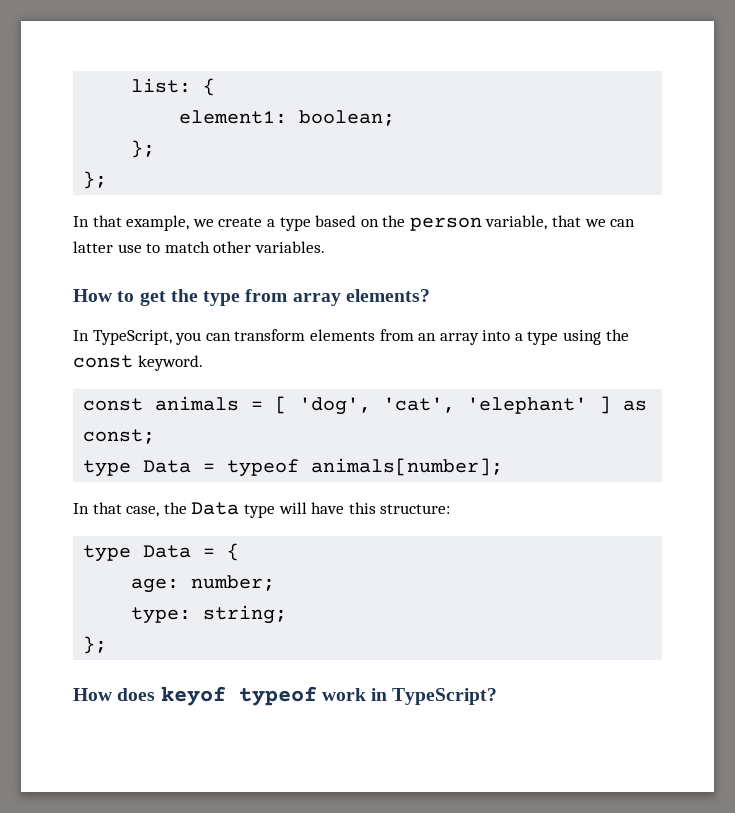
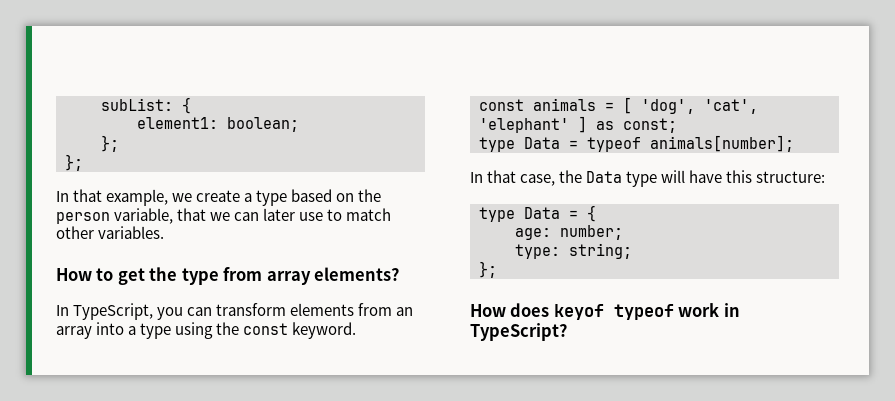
- list: {
+ subList: {
- In that example, we create a type based on the person variable, that we can latter use to match other variables.
+ In that example, we create a type based on the person variable, that we can later use to match other variables.

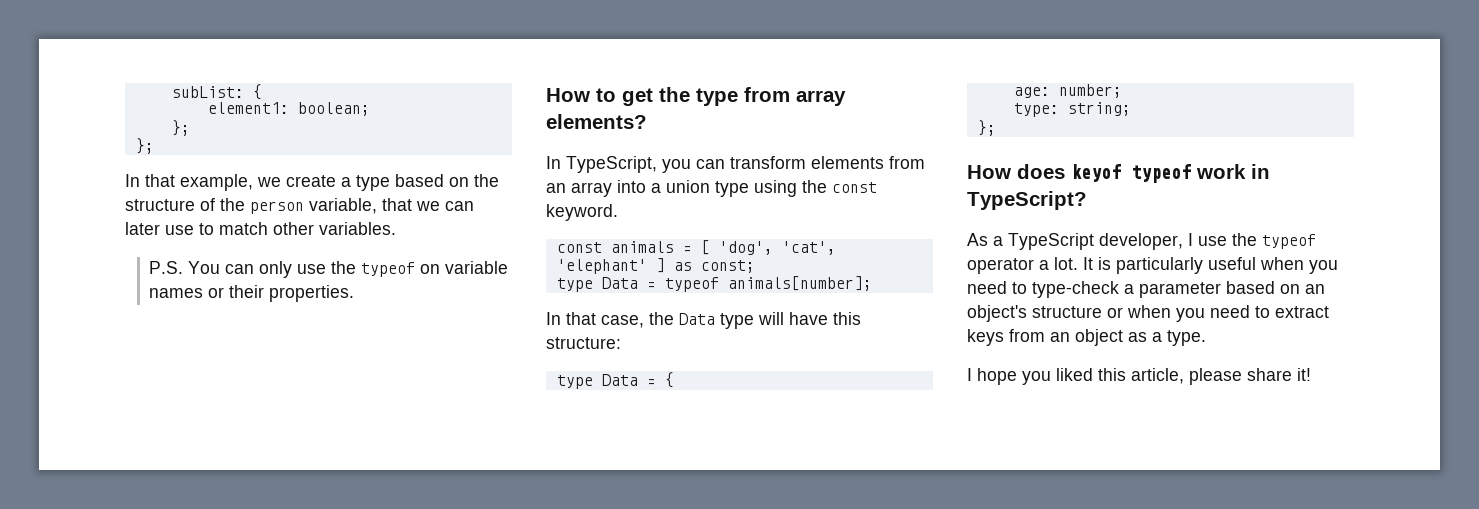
- In that example, we create a type based on the person variable, that we can later use to match other variables.
+ In that example, we create a type based on the structure of the person variable, that we can later use to match other variables.
+ P.S. You can only use the typeof on variable names or their properties.
- In TypeScript, you can transform elements from an array into a type using the const keyword.
+ In TypeScript, you can transform elements from an array into a union type using the const keyword.
+ As a TypeScript developer, I use the typeof operator a lot. It is particularly useful when you need to type-check a parameter based on an object's structure or when you need to extract keys from an object as a type.
+ I hope you liked this article, please share it!

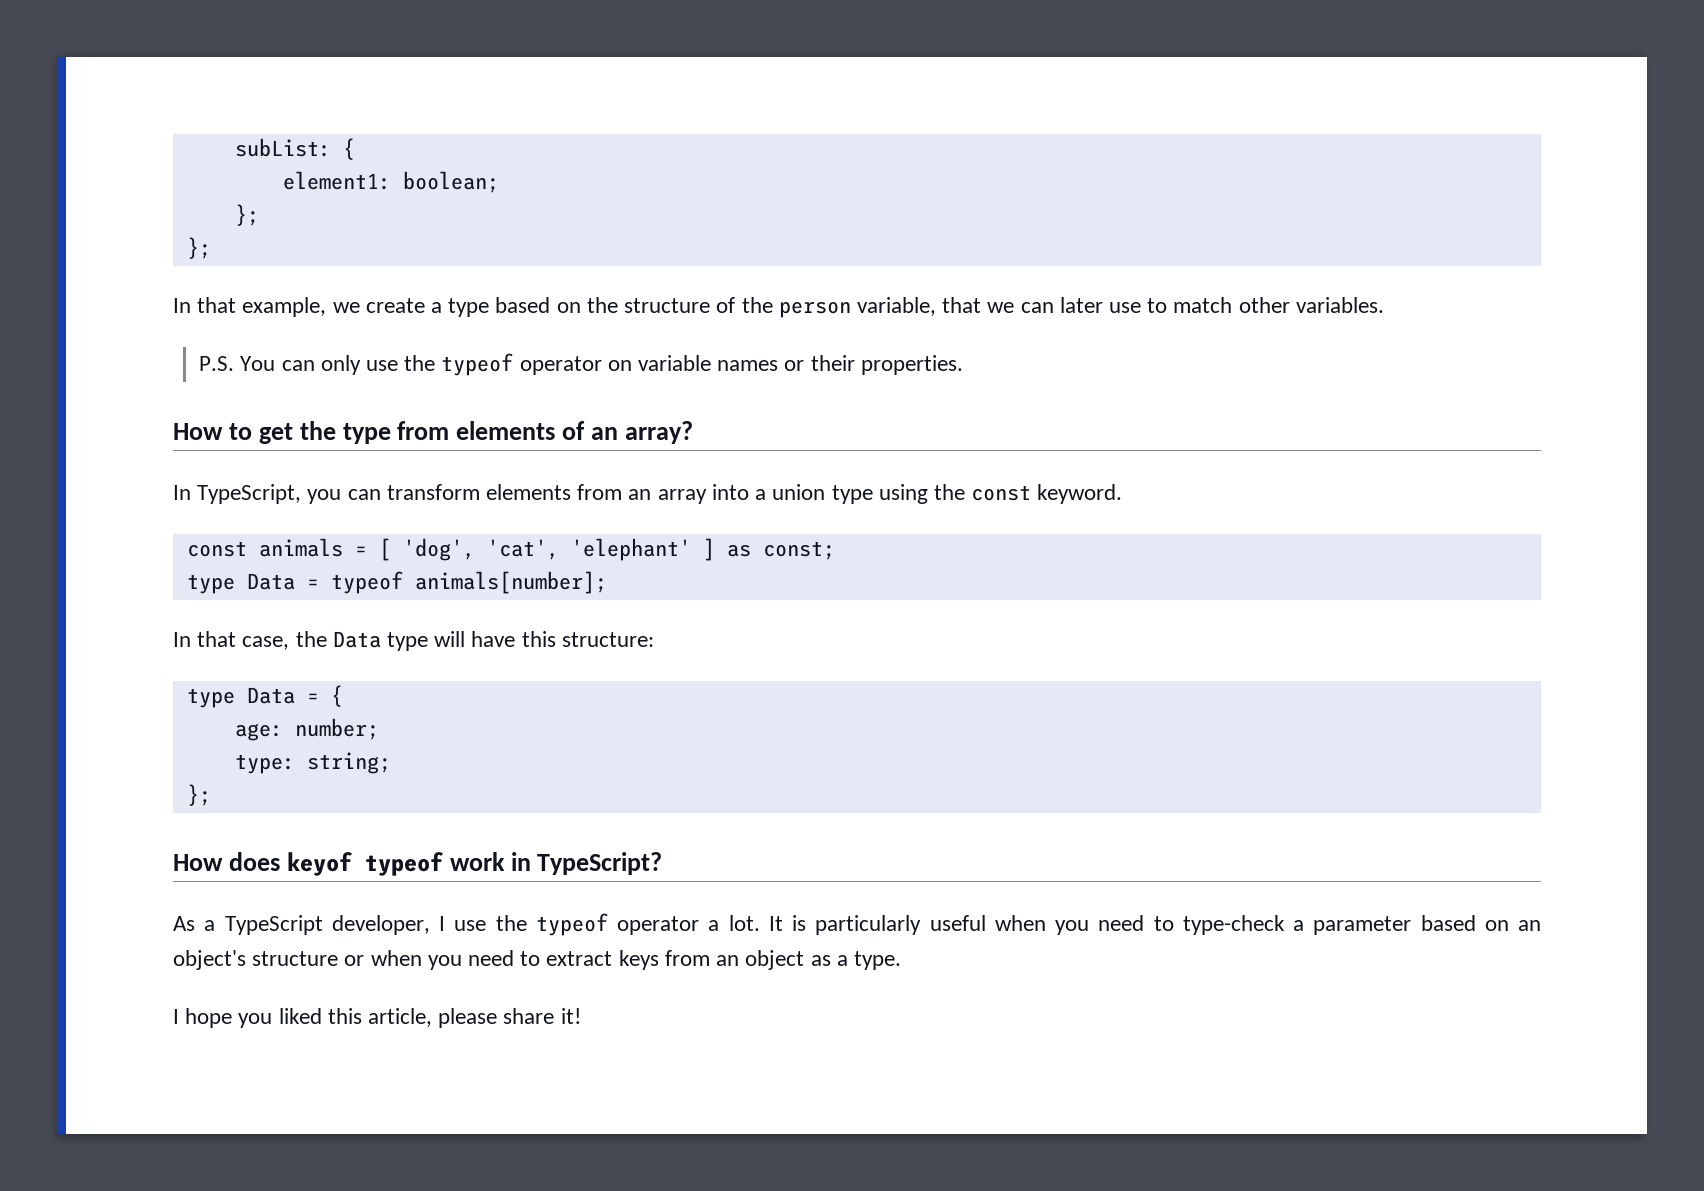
- P.S. You can only use the typeof on variable names or their properties.
+ P.S. You can only use the typeof operator on variable names or their properties.
- How to get the type from array elements?
+ How to get the type from elements of an array?

